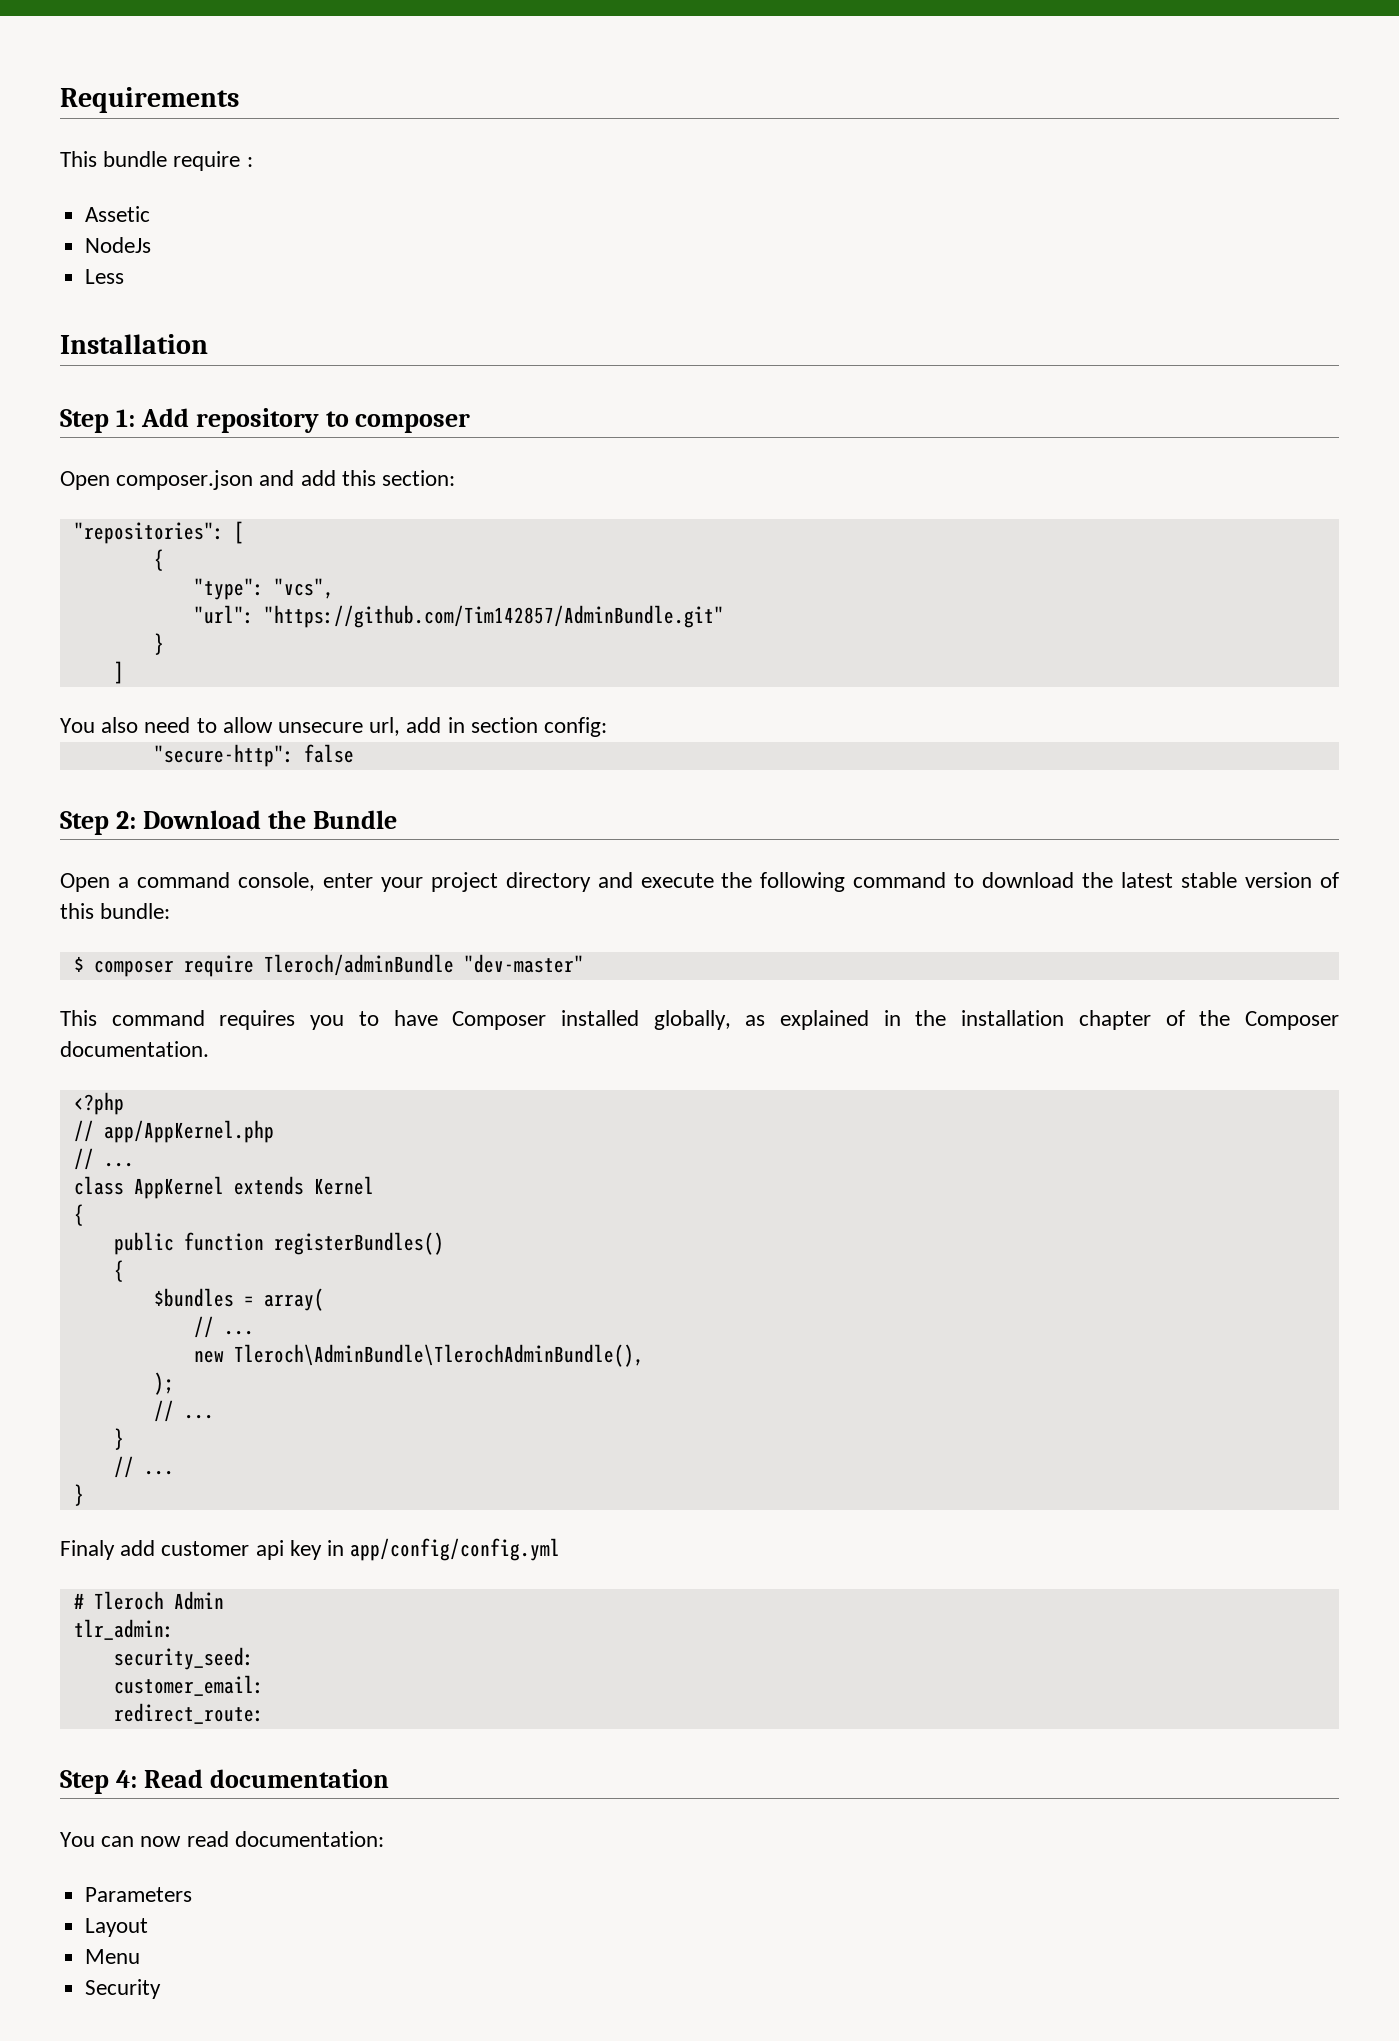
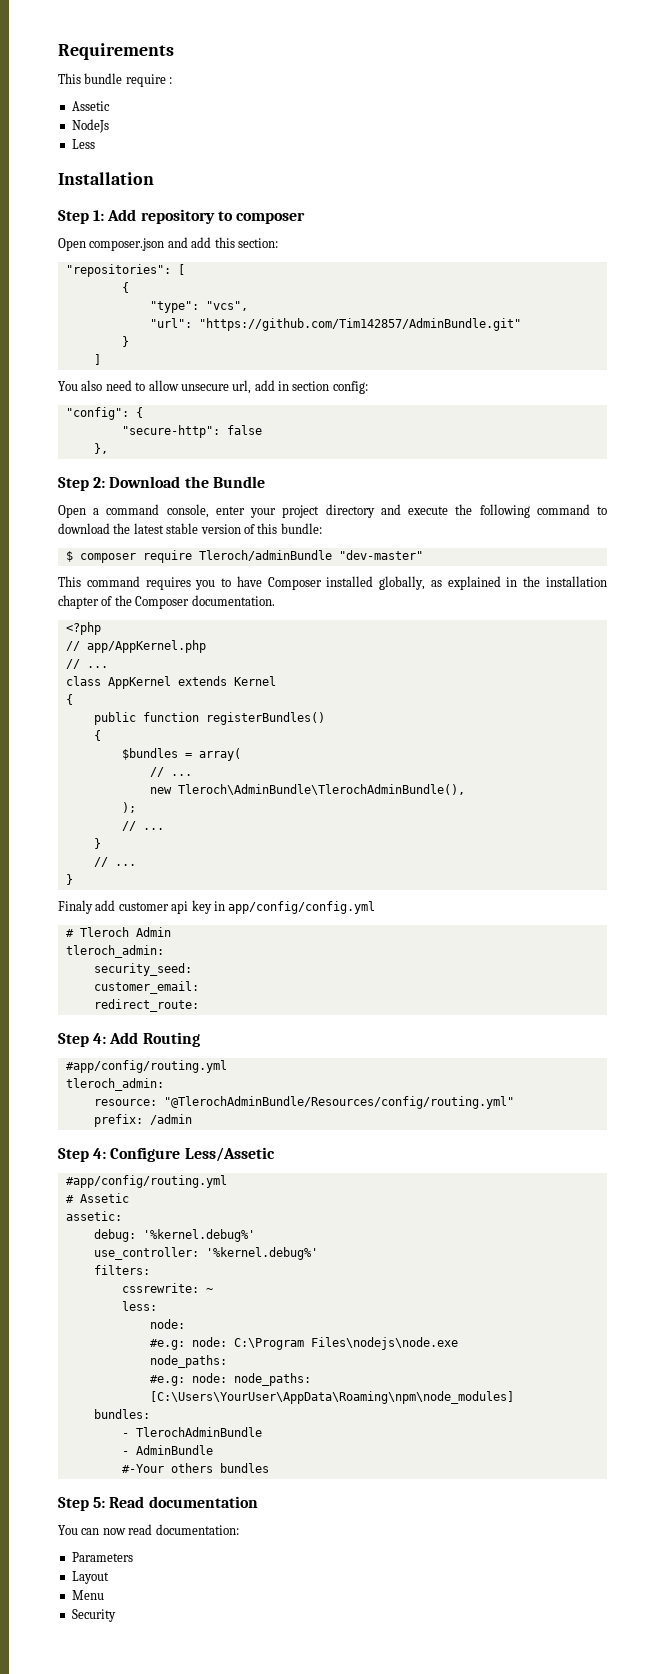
+ "config": {
+ },
  # Tleroch Admin
- tlr_admin:
+ tleroch_admin:
- Step 4: Read documentation
+ Step 4: Add Routing
+ #app/config/routing.yml
+ tleroch_admin:
+ resource: "@TlerochAdminBundle/Resources/config/routing.yml"
+ prefix: /admin
+ Step 4: Configure Less/Assetic
+ #app/config/routing.yml
+ # Assetic
+ assetic:
+ debug: '%kernel.debug%'
+ use_controller: '%kernel.debug%'
+ filters:
+ cssrewrite: ~
+ less:
+ node:
+ #e.g: node: C:\Program Files\nodejs\node.exe
+ node_paths:
+ #e.g: node: node_paths: [C:\Users\YourUser\AppData\Roaming\npm\node_modules]
+ bundles:
+ - TlerochAdminBundle
+ - AdminBundle
+ #-Your others bundles
+ Step 5: Read documentation

